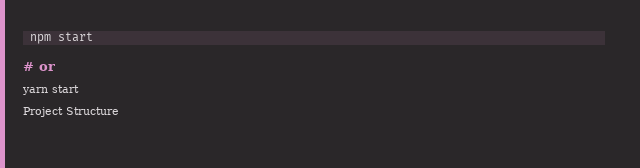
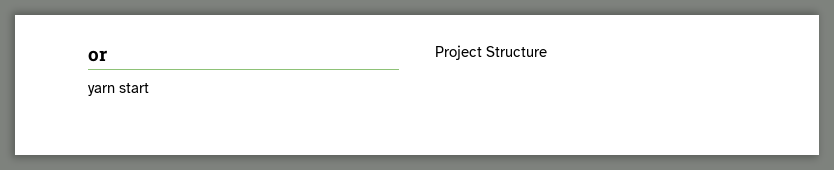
- npm start
- # or
+ or

